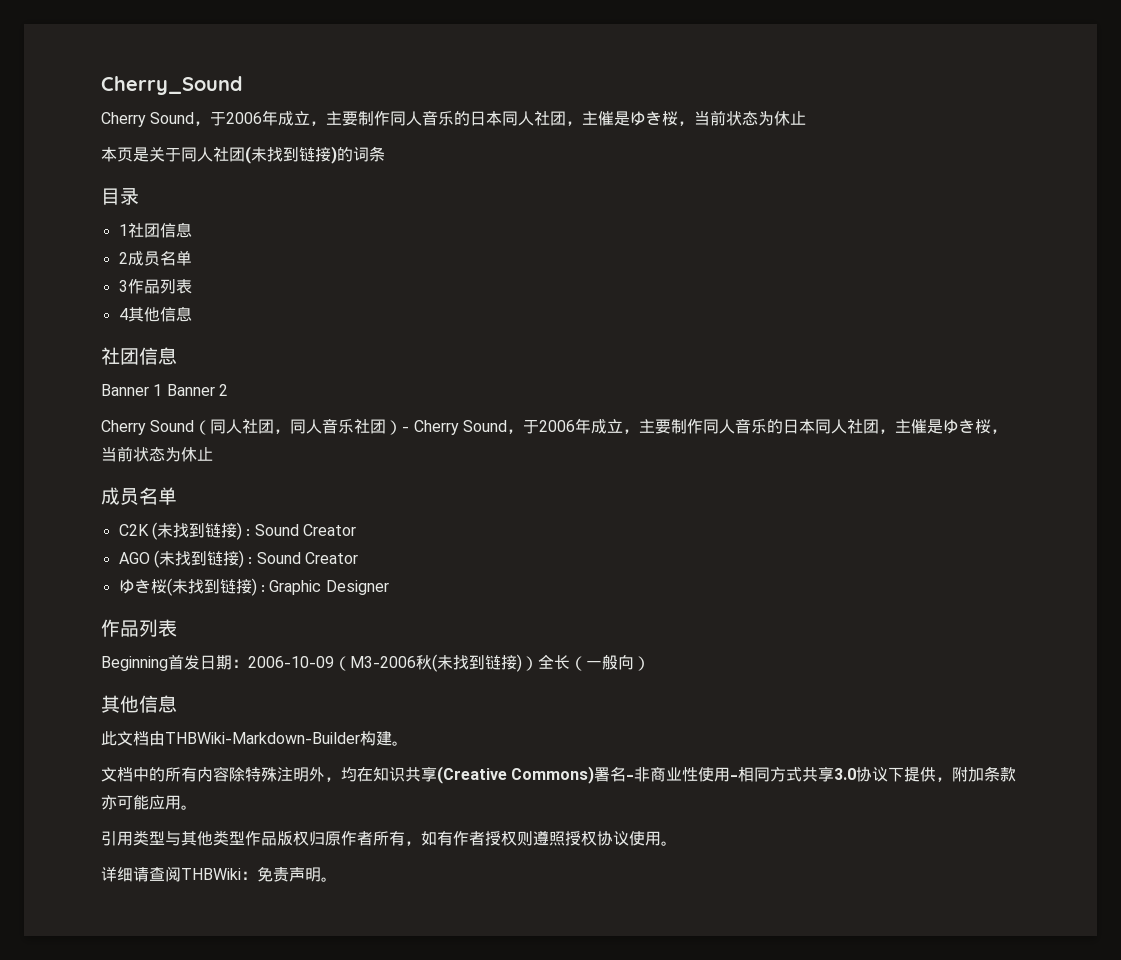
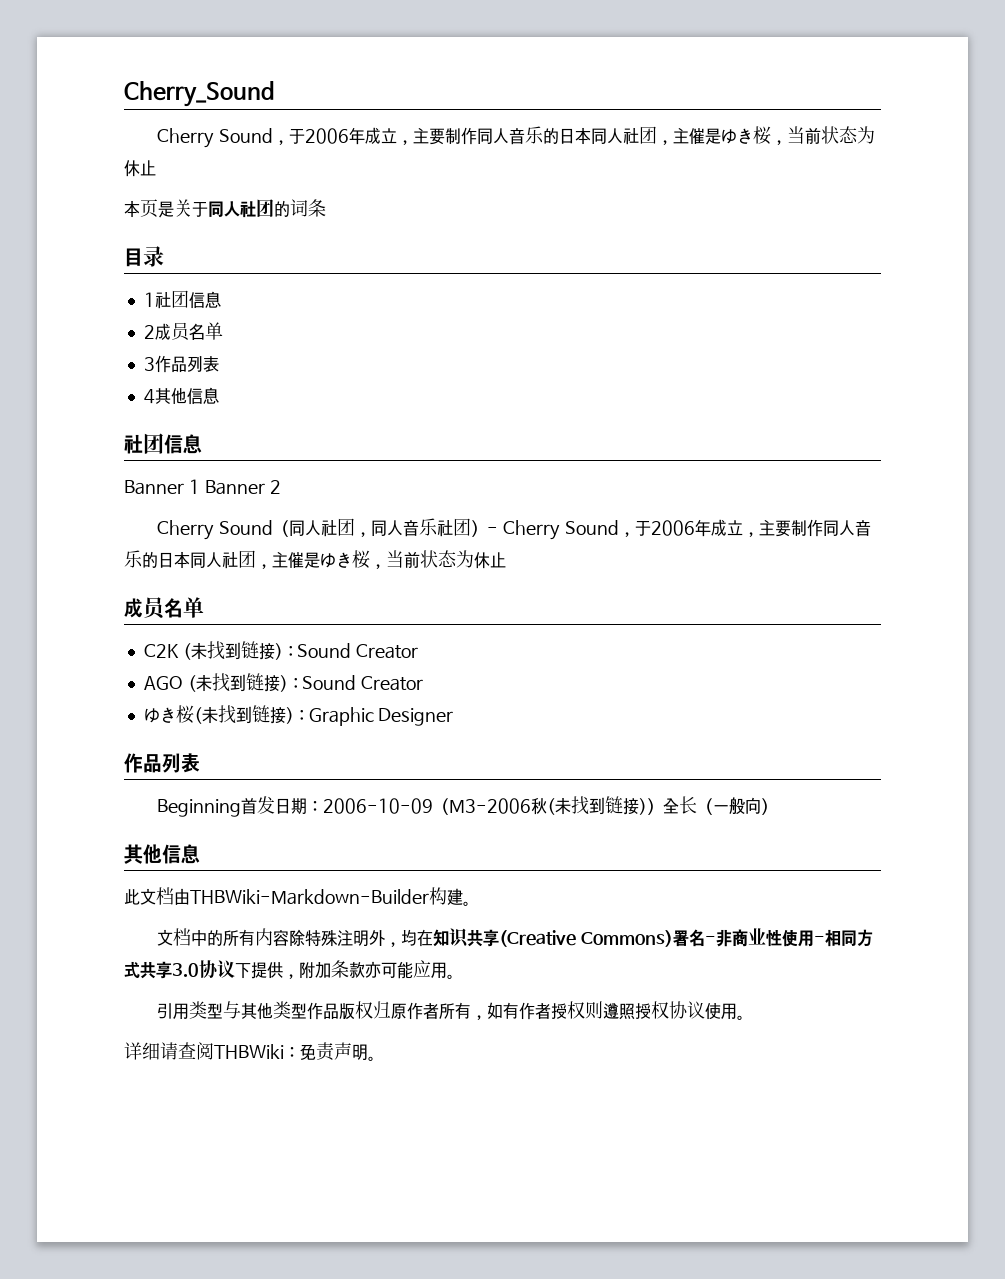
- 本页是关于同人社团(未找到链接)的词条
+ 本页是关于同人社团的词条

